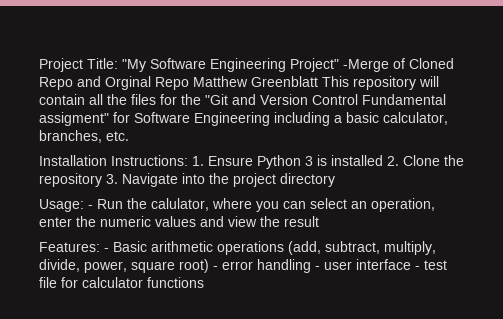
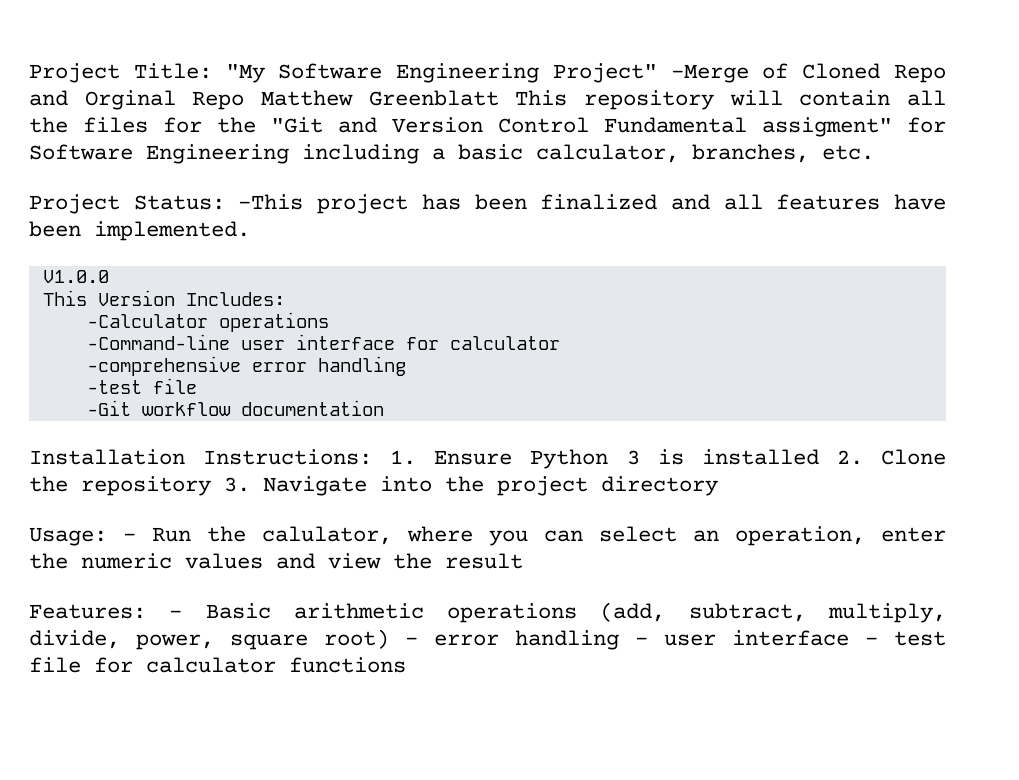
+ Project Status: -This project has been finalized and all features have been implemented.
+ V1.0.0
+ This Version Includes:
+ -Calculator operations
+ -Command-line user interface for calculator
+ -comprehensive error handling
+ -test file
+ -Git workflow documentation

